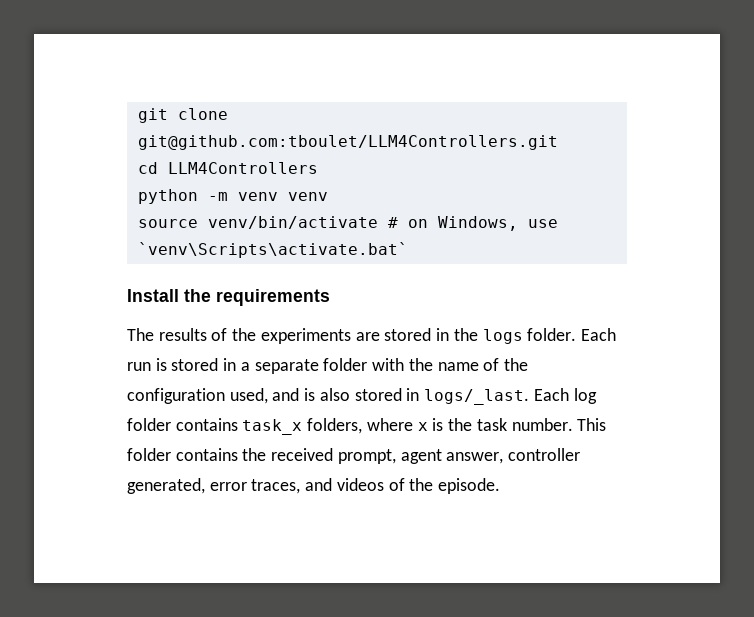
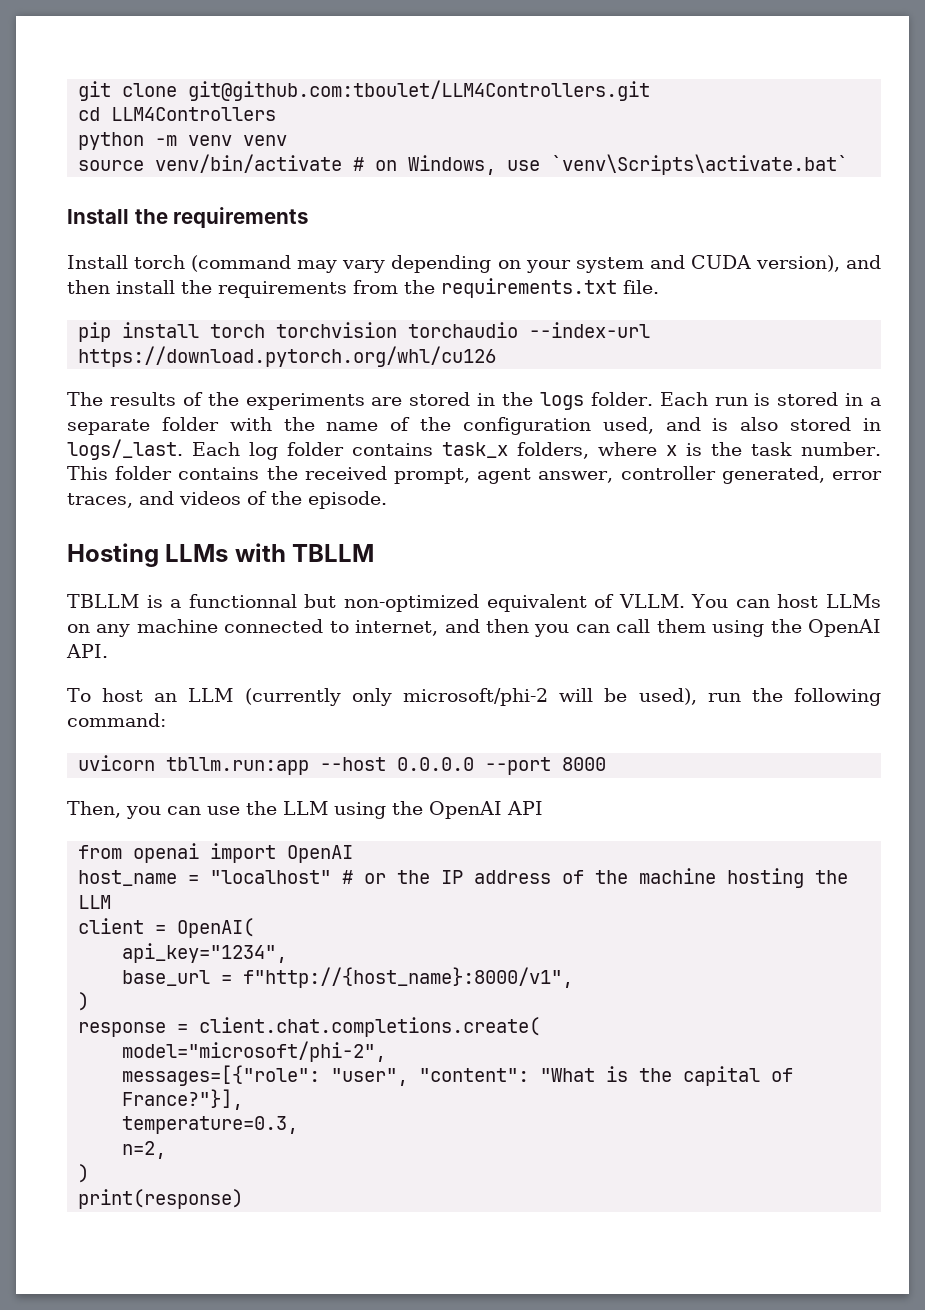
+ Install torch (command may vary depending on your system and CUDA version), and then install the requirements from the requirements.txt file.
+ pip install torch torchvision torchaudio --index-url https://download.pytorch.org/whl/cu126
+ Hosting LLMs with TBLLM
+ TBLLM is a functionnal but non-optimized equivalent of VLLM. You can host LLMs on any machine connected to internet, and then you can call them using the OpenAI API.
+ To host an LLM (currently only microsoft/phi-2 will be used), run the following command:
+ uvicorn tbllm.run:app --host 0.0.0.0 --port 8000
+ Then, you can use the LLM using the OpenAI API
+ from openai import OpenAI
+ host_name = "localhost" # or the IP address of the machine hosting the LLM
+ client = OpenAI(
+ api_key="1234",
+ base_url = f"http://{host_name}:8000/v1",
+ )
+ response = client.chat.completions.create(
+ model="microsoft/phi-2",
+ messages=[{"role": "user", "content": "What is the capital of France?"}],
+ temperature=0.3,
+ n=2,
+ )
+ print(response)

